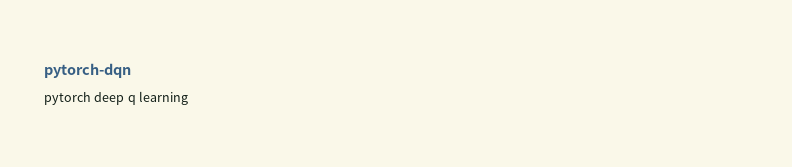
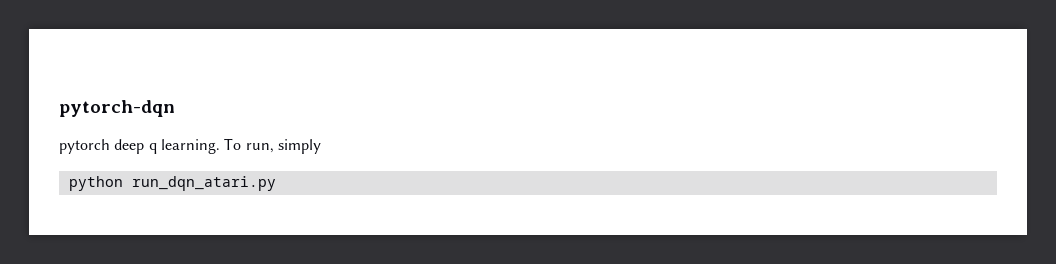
- pytorch deep q learning
+ pytorch deep q learning. To run, simply
+ python run_dqn_atari.py

